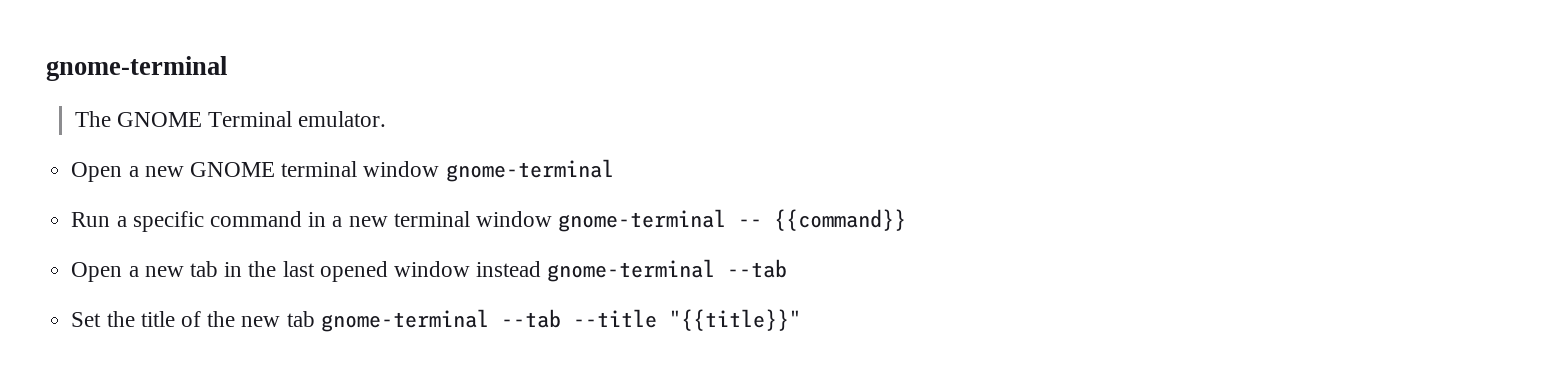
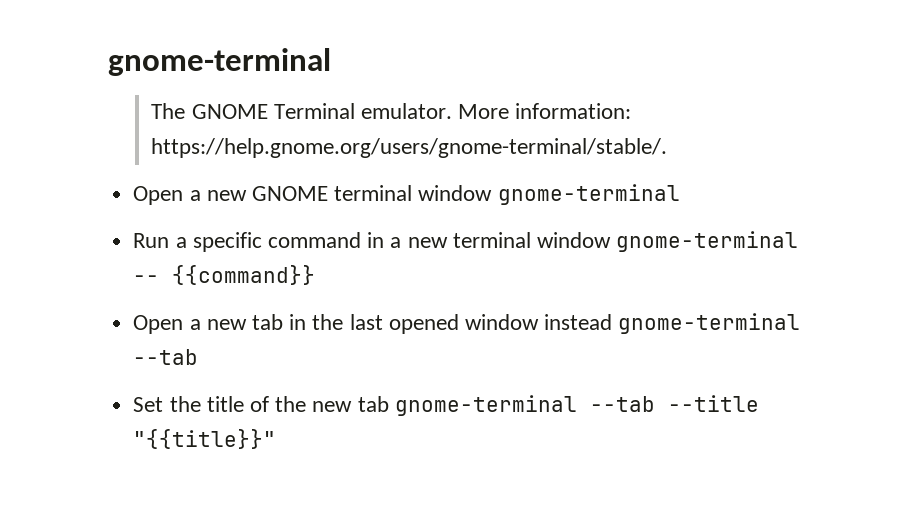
+ More information: https://help.gnome.org/users/gnome-terminal/stable/.

